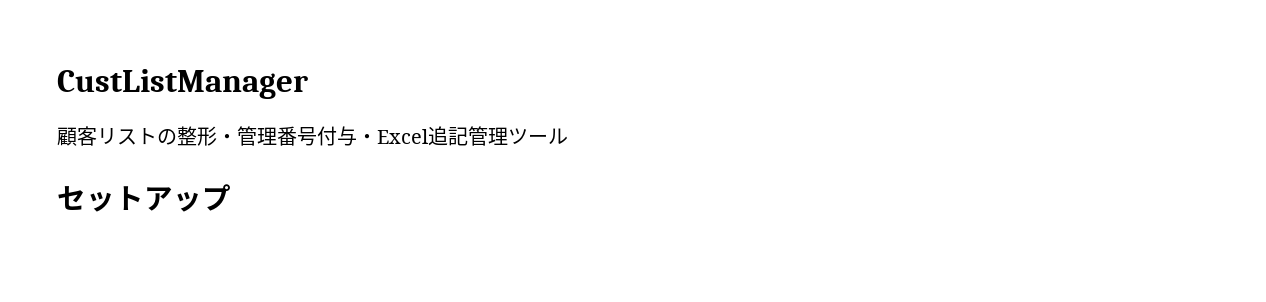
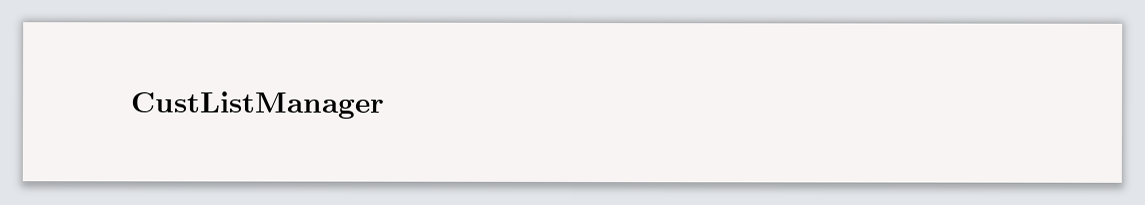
- 顧客リストの整形・管理番号付与・Excel追記管理ツール
- セットアップ

